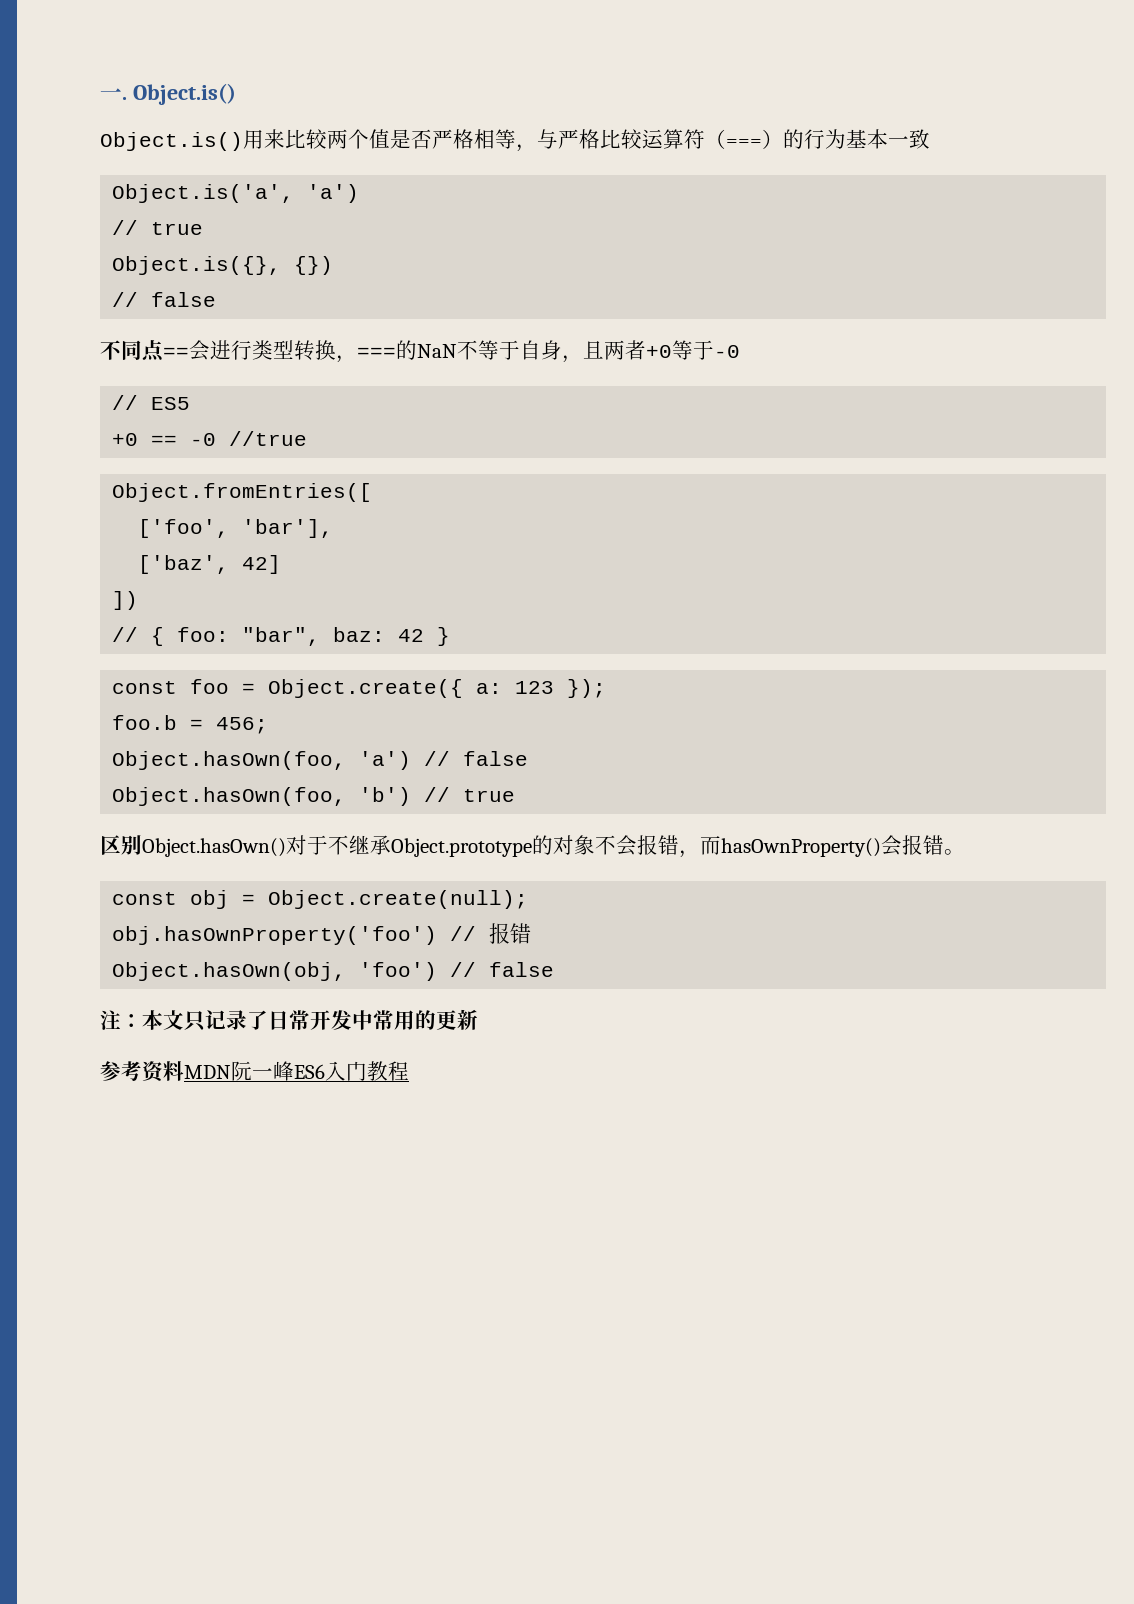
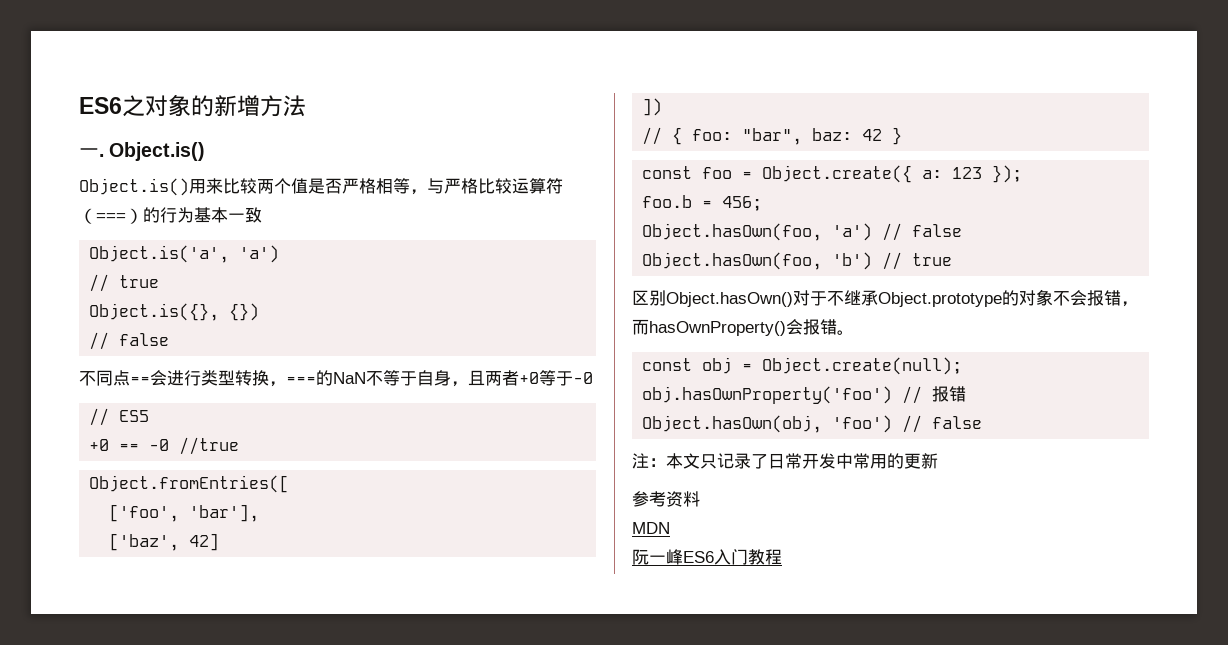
+ ES6之对象的新增方法
- 参考资料MDN阮一峰ES6入门教程
+ 参考资料
+ MDN
+ 阮一峰ES6入门教程

